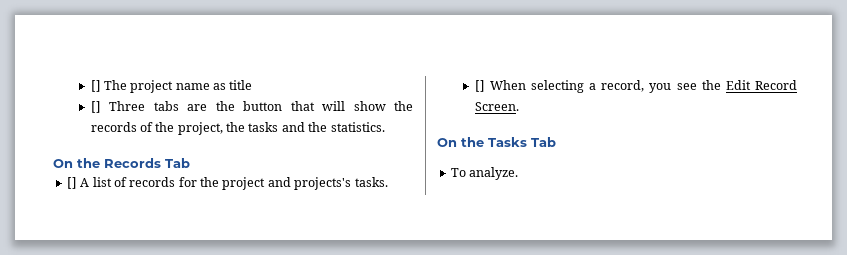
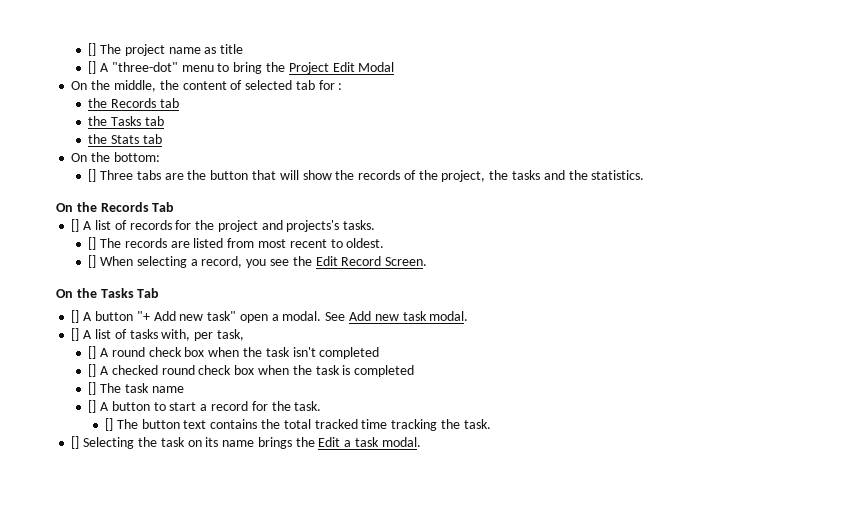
+ [] A "three-dot" menu to bring the Project Edit Modal
+ On the middle, the content of selected tab for :
+ the Records tab
+ the Tasks tab
+ the Stats tab
+ On the bottom:
+ [] The records are listed from most recent to oldest.
- To analyze.
+ [] A button "+ Add new task" open a modal. See Add new task modal.
+ [] A list of tasks with, per task,
+ [] A round check box when the task isn't completed
+ [] A checked round check box when the task is completed
+ [] The task name
+ [] A button to start a record for the task.
+ [] The button text contains the total tracked time tracking the task.
+ [] Selecting the task on its name brings the Edit a task modal.

